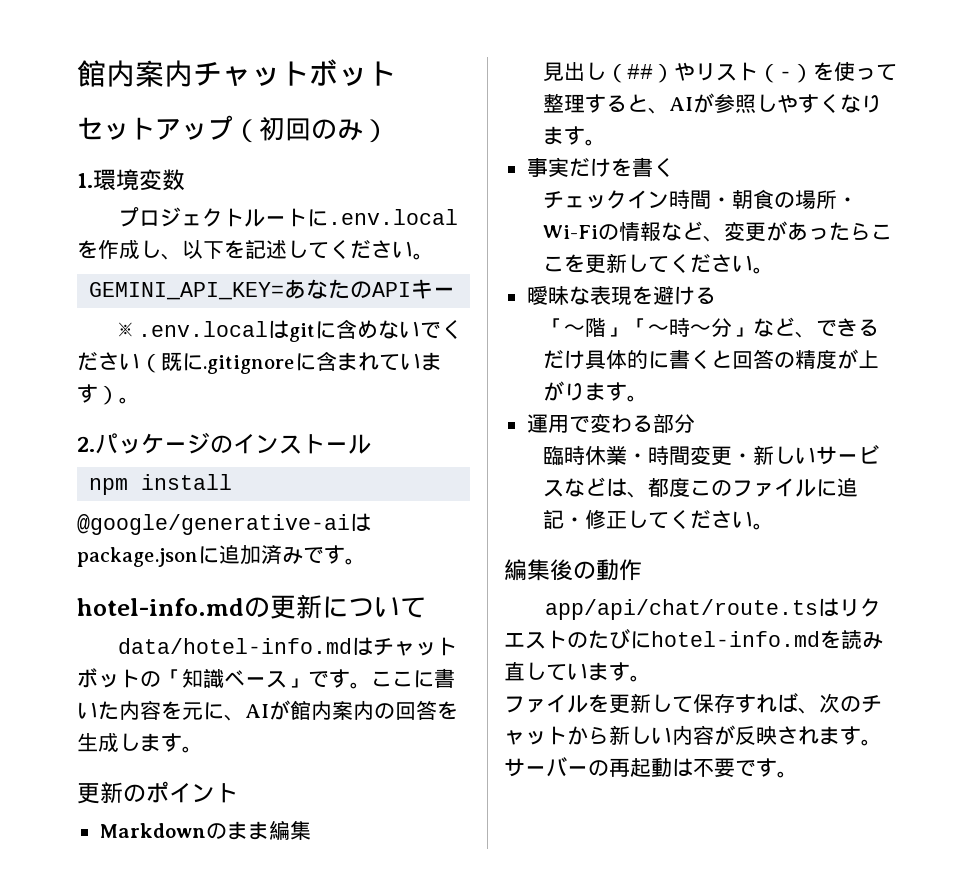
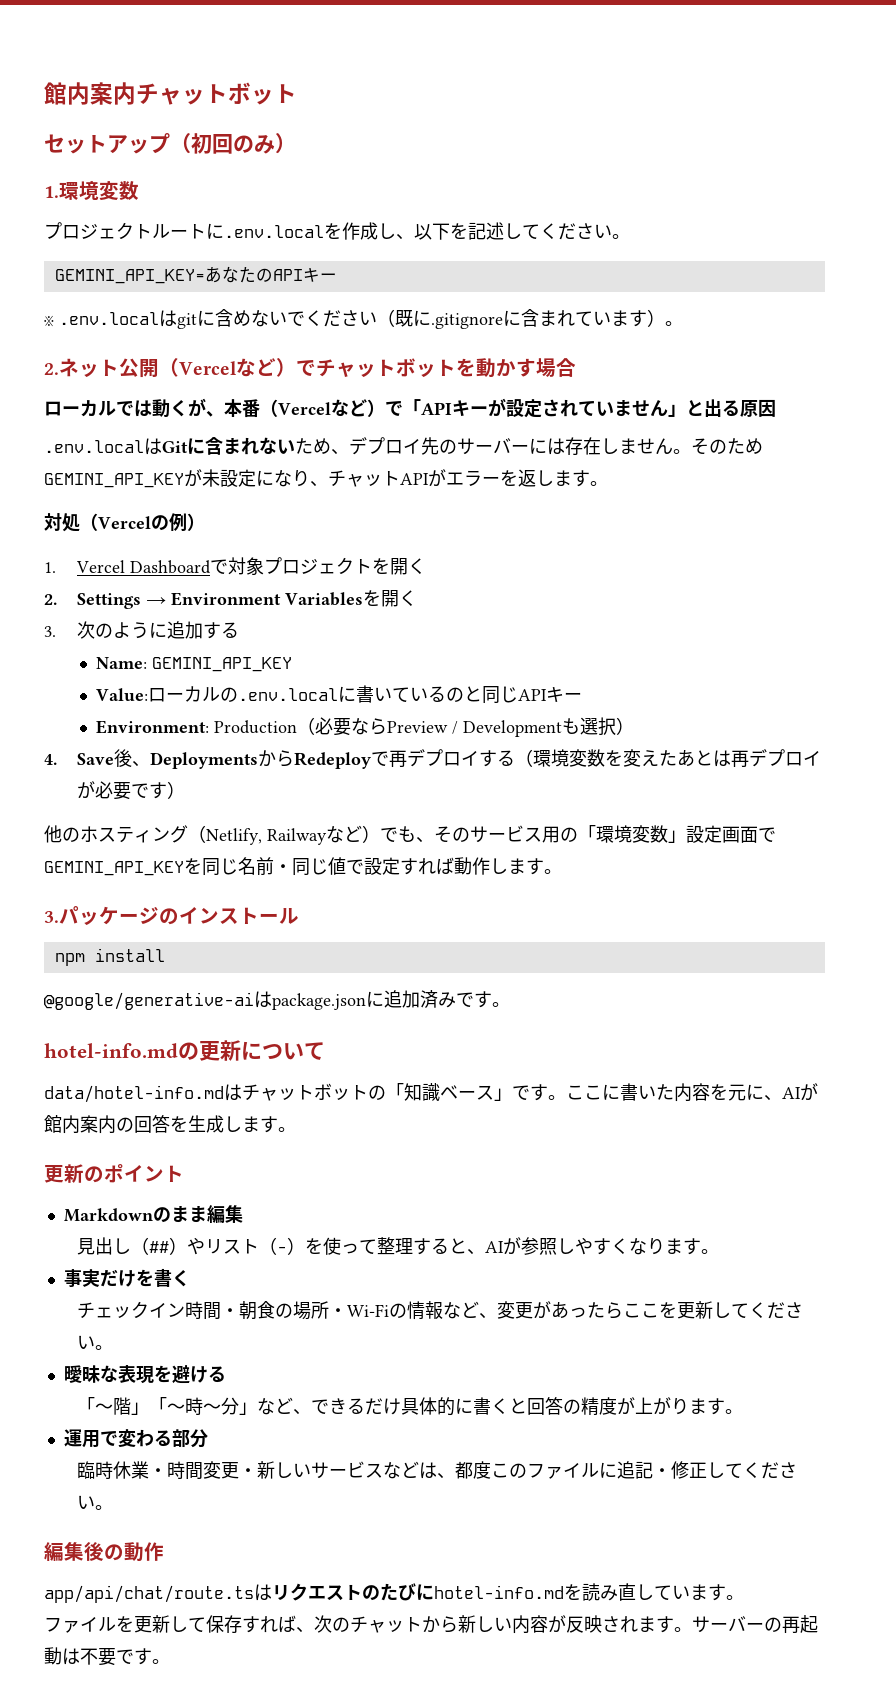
- 2.パッケージのインストール
+ 2.ネット公開（Vercelなど）でチャットボットを動かす場合
+ ローカルでは動くが、本番（Vercelなど）で「APIキーが設定されていません」と出る原因
+ .env.localはGitに含まれないため、デプロイ先のサーバーには存在しません。そのためGEMINI_API_KEYが未設定になり、チャットAPIがエラーを返します。
+ 対処（Vercelの例）
+ 1. Vercel Dashboardで対象プロジェクトを開く
+ 2. Settings → Environment Variablesを開く
+ 3.次のように追加する
+ Name: GEMINI_API_KEY
+ Value:ローカルの.env.localに書いているのと同じAPIキー
+ Environment: Production（必要ならPreview / Developmentも選択）
+ 4. Save後、DeploymentsからRedeployで再デプロイする（環境変数を変えたあとは再デプロイが必要です）
+ 他のホスティング（Netlify, Railwayなど）でも、そのサービス用の「環境変数」設定画面でGEMINI_API_KEYを同じ名前・同じ値で設定すれば動作します。
+ 3.パッケージのインストール

